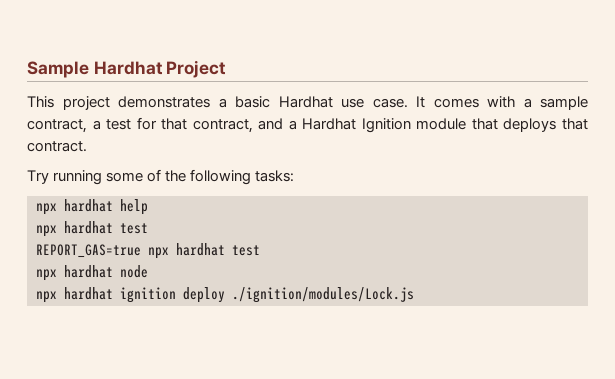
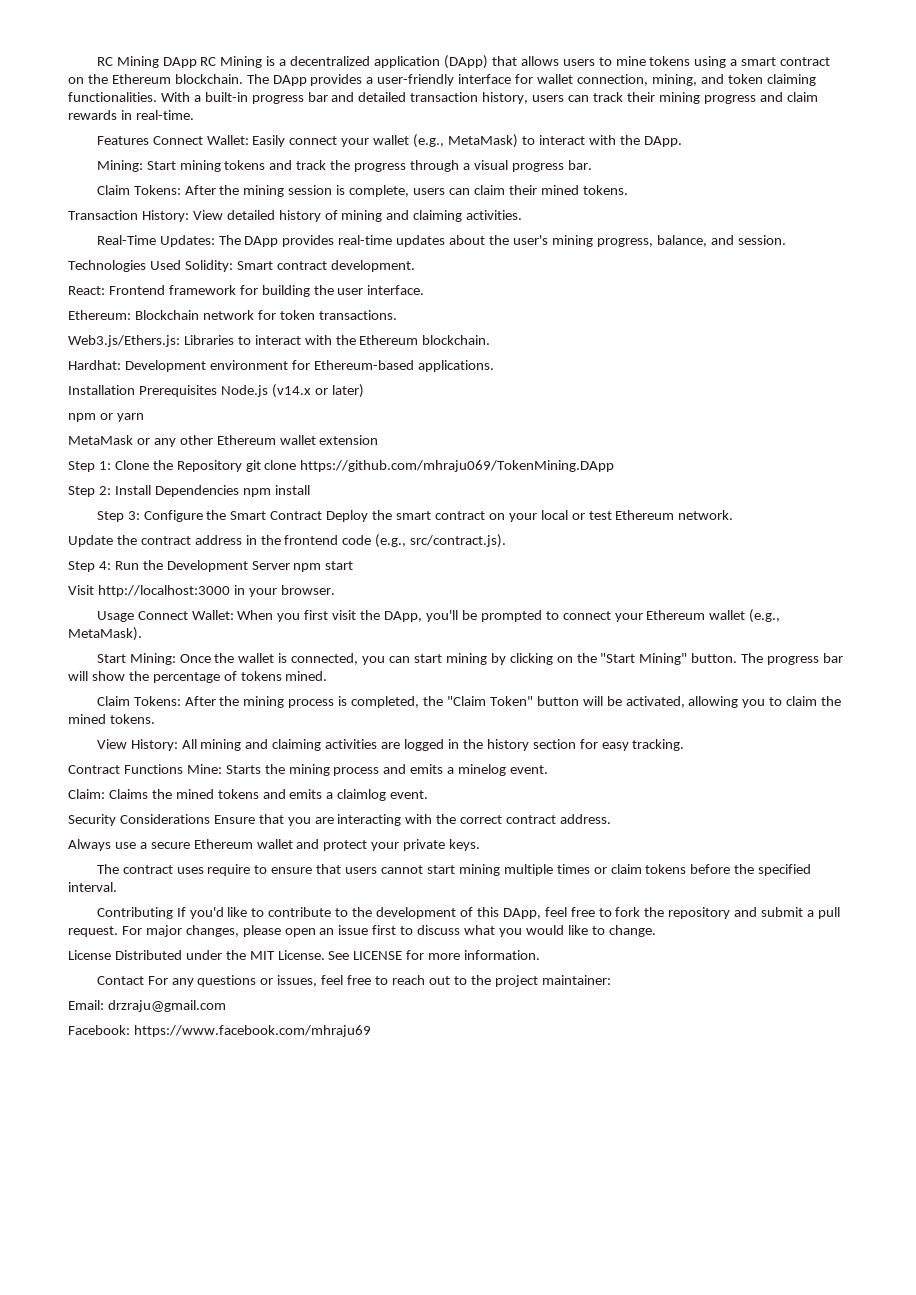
- Sample Hardhat Project
- This project demonstrates a basic Hardhat use case. It comes with a sample contract, a test for that contract, and a Hardhat Ignition module that deploys that contract.
- Try running some of the following tasks:
- npx hardhat help
- npx hardhat test
- REPORT_GAS=true npx hardhat test
- npx hardhat node
- npx hardhat ignition deploy ./ignition/modules/Lock.js
+ RC Mining DApp RC Mining is a decentralized application (DApp) that allows users to mine tokens using a smart contract on the Ethereum blockchain. The DApp provides a user-friendly interface for wallet connection, mining, and token claiming functionalities. With a built-in progress bar and detailed transaction history, users can track their mining progress and claim rewards in real-time.
+ Features Connect Wallet: Easily connect your wallet (e.g., MetaMask) to interact with the DApp.
+ Mining: Start mining tokens and track the progress through a visual progress bar.
+ Claim Tokens: After the mining session is complete, users can claim their mined tokens.
+ Transaction History: View detailed history of mining and claiming activities.
+ Real-Time Updates: The DApp provides real-time updates about the user's mining progress, balance, and session.
+ Technologies Used Solidity: Smart contract development.
+ React: Frontend framework for building the user interface.
+ Ethereum: Blockchain network for token transactions.
+ Web3.js/Ethers.js: Libraries to interact with the Ethereum blockchain.
+ Hardhat: Development environment for Ethereum-based applications.
+ Installation Prerequisites Node.js (v14.x or later)
+ npm or yarn
+ MetaMask or any other Ethereum wallet extension
+ Step 1: Clone the Repository git clone https://github.com/mhraju069/TokenMining.DApp
+ Step 2: Install Dependencies npm install
+ Step 3: Configure the Smart Contract Deploy the smart contract on your local or test Ethereum network.
+ Update the contract address in the frontend code (e.g., src/contract.js).
+ Step 4: Run the Development Server npm start
+ Visit http://localhost:3000 in your browser.
+ Usage Connect Wallet: When you first visit the DApp, you'll be prompted to connect your Ethereum wallet (e.g., MetaMask).
+ Start Mining: Once the wallet is connected, you can start mining by clicking on the "Start Mining" button. The progress bar will show the percentage of tokens mined.
+ Claim Tokens: After the mining process is completed, the "Claim Token" button will be activated, allowing you to claim the mined tokens.
+ View History: All mining and claiming activities are logged in the history section for easy tracking.
+ Contract Functions Mine: Starts the mining process and emits a minelog event.
+ Claim: Claims the mined tokens and emits a claimlog event.
+ Security Considerations Ensure that you are interacting with the correct contract address.
+ Always use a secure Ethereum wallet and protect your private keys.
+ The contract uses require to ensure that users cannot start mining multiple times or claim tokens before the specified interval.
+ Contributing If you'd like to contribute to the development of this DApp, feel free to fork the repository and submit a pull request. For major changes, please open an issue first to discuss what you would like to change.
+ License Distributed under the MIT License. See LICENSE for more information.
+ Contact For any questions or issues, feel free to reach out to the project maintainer:
+ Email: drzraju@gmail.com
+ Facebook: https://www.facebook.com/mhraju69

